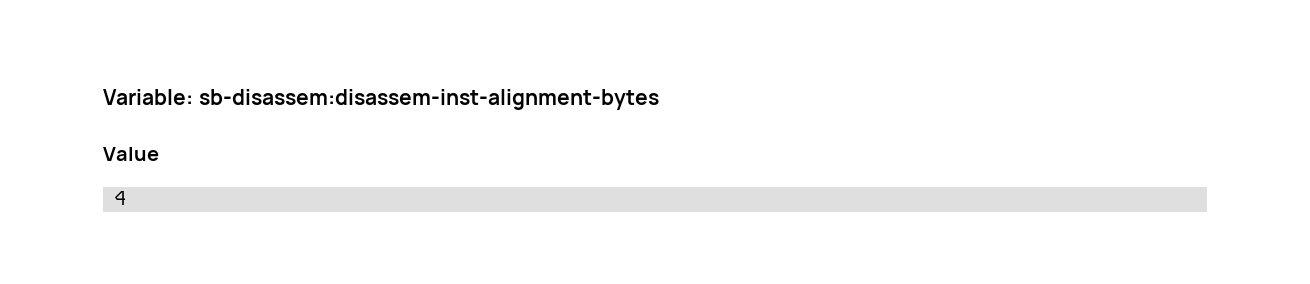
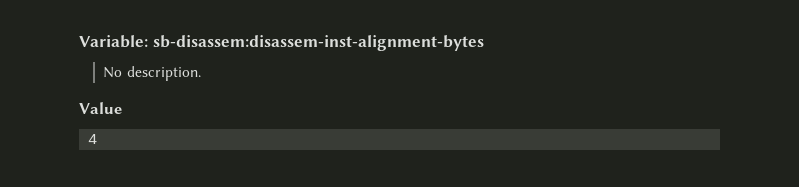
+ No description.

